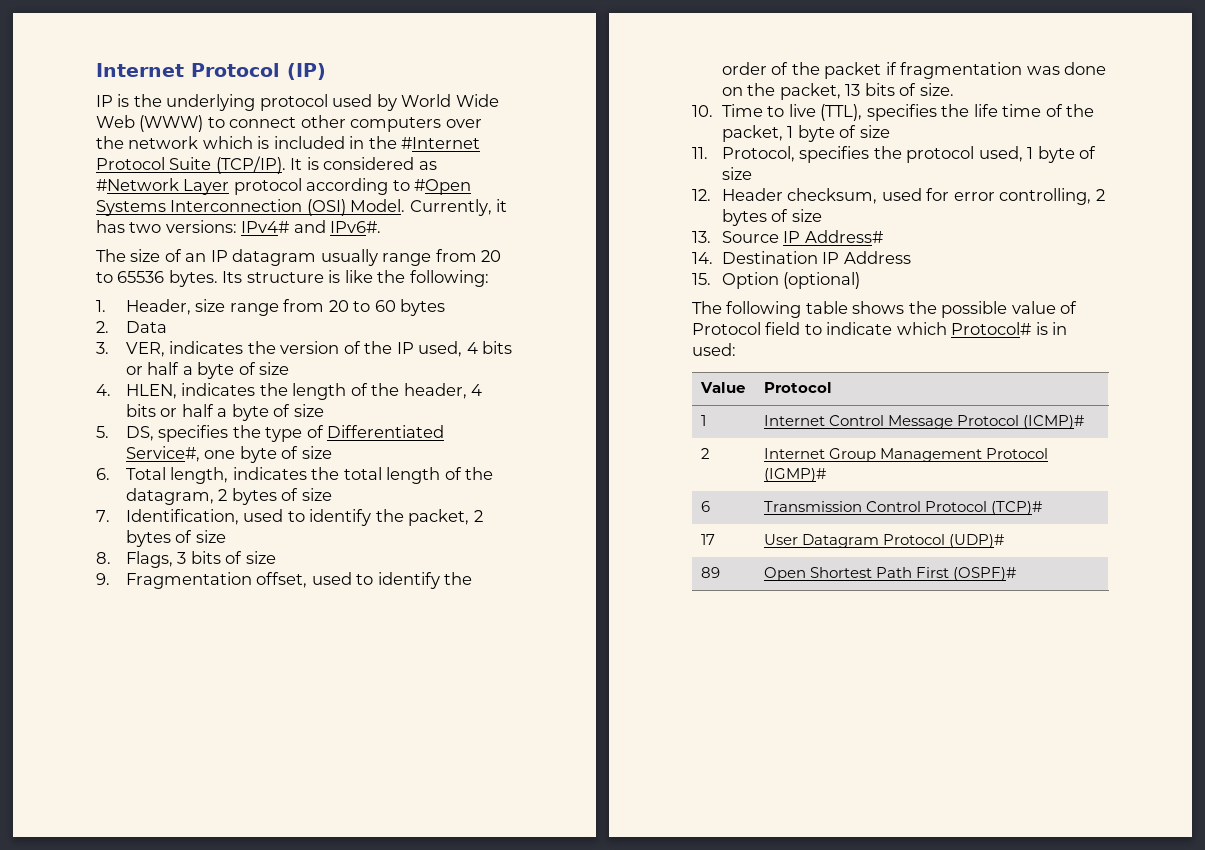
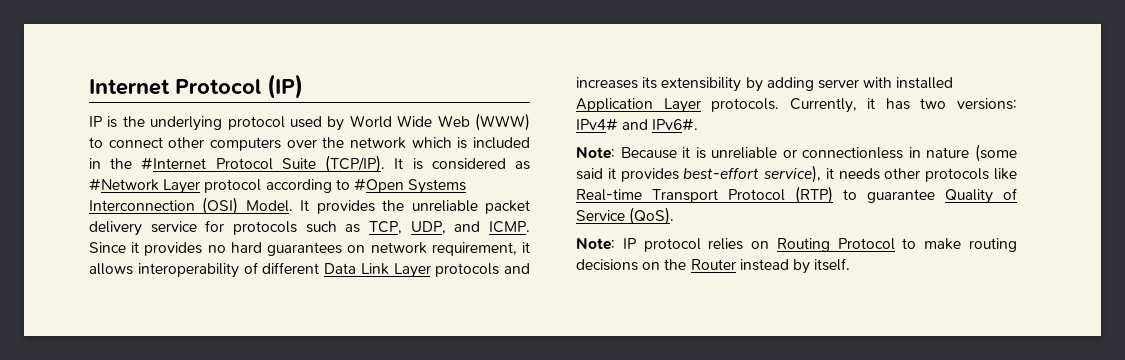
+ It provides the unreliable packet delivery service for protocols such as TCP, UDP, and ICMP. Since it provides no hard guarantees on network requirement, it allows interoperability of different Data Link Layer protocols and increases its extensibility by adding server with installed Application Layer protocols.
- The size of an IP datagram usually range from 20 to 65536 bytes. Its structure is like the following:
- 1. Header, size range from 20 to 60 bytes
- 2. Data
- 3. VER, indicates the version of the IP used, 4 bits or half a byte of size
- 4. HLEN, indicates the length of the header, 4 bits or half a byte of size
- 5. DS, specifies the type of Differentiated Service#, one byte of size
- 6. Total length, indicates the total length of the datagram, 2 bytes of size
- 7. Identification, used to identify the packet, 2 bytes of size
- 8. Flags, 3 bits of size
- 9. Fragmentation offset, used to identify the order of the packet if fragmentation was done on the packet, 13 bits of size.
- 10. Time to live (TTL), specifies the life time of the packet, 1 byte of size
- 11. Protocol, specifies the protocol used, 1 byte of size
- 12. Header checksum, used for error controlling, 2 bytes of size
- 13. Source IP Address#
- 14. Destination IP Address
- 15. Option (optional)
- The following table shows the possible value of Protocol field to indicate which Protocol# is in used:
- Value | Protocol
- 1 | Internet Control Message Protocol (ICMP)#
- 2 | Internet Group Management Protocol (IGMP)#
- 6 | Transmission Control Protocol (TCP)#
- 17 | User Datagram Protocol (UDP)#
- 89 | Open Shortest Path First (OSPF)#
+ Note: Because it is unreliable or connectionless in nature (some said it provides best-effort service), it needs other protocols like Real-time Transport Protocol (RTP) to guarantee Quality of Service (QoS).
+ Note: IP protocol relies on Routing Protocol to make routing decisions on the Router instead by itself.

